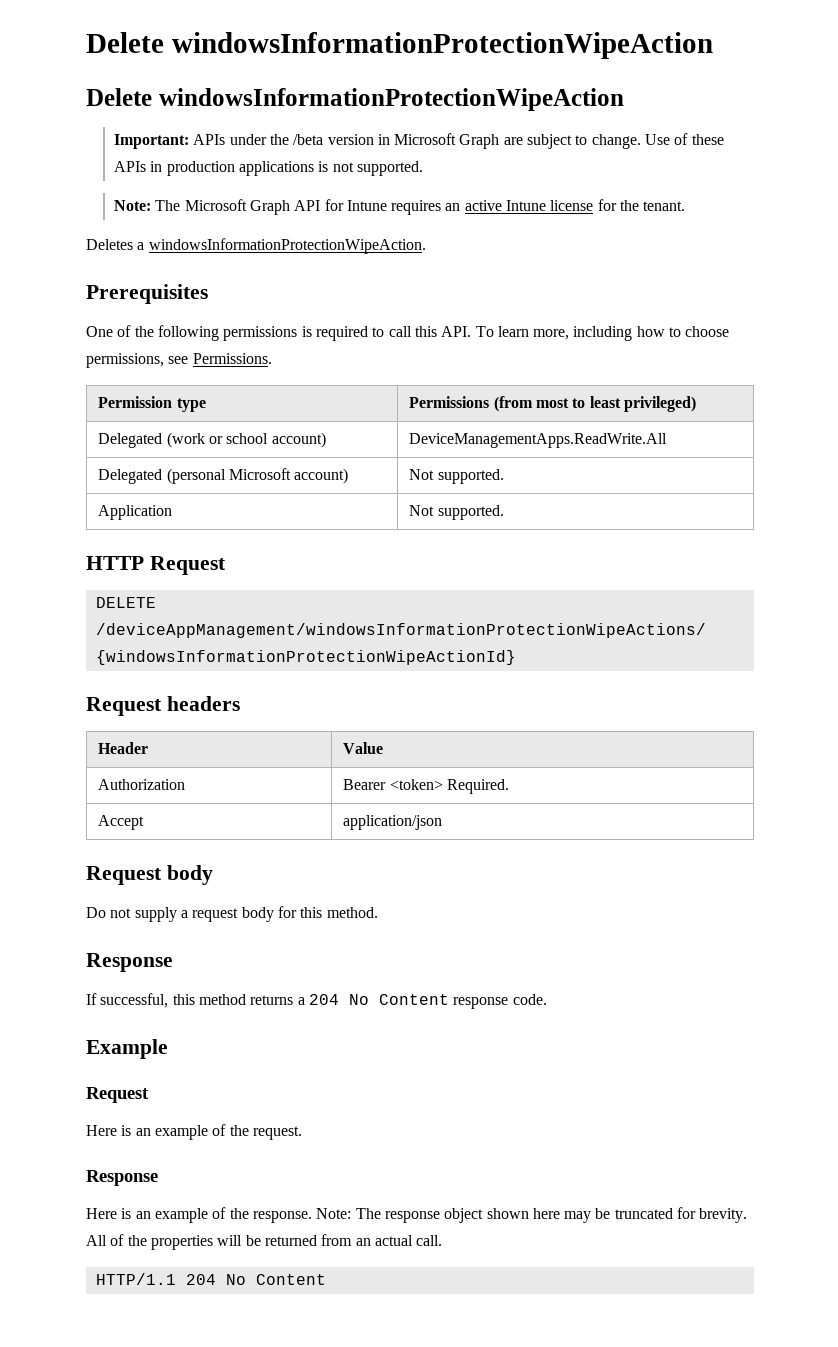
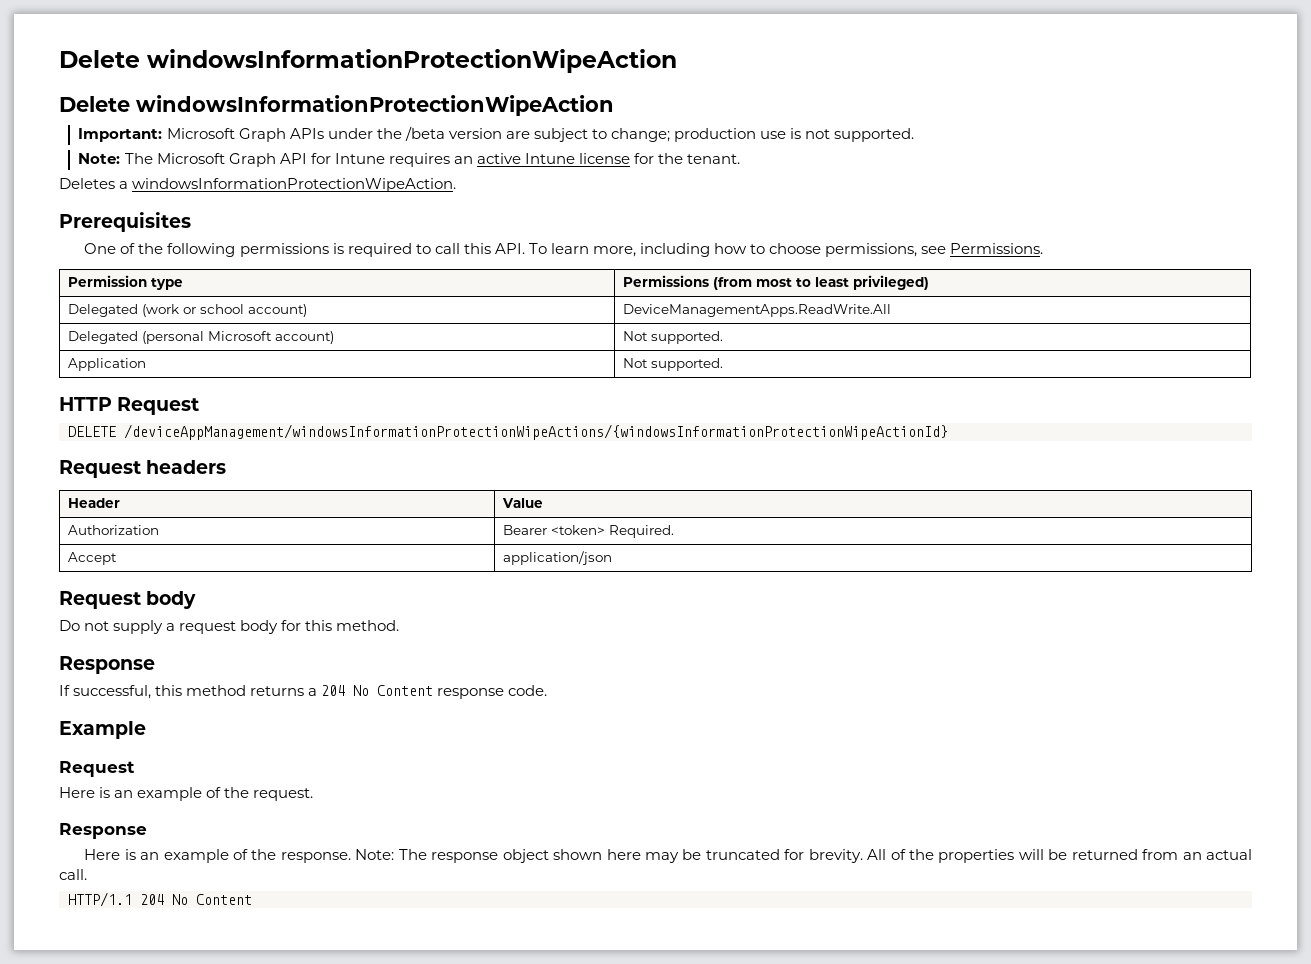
- Important: APIs under the /beta version in Microsoft Graph are subject to change. Use of these APIs in production applications is not supported.
+ Important: Microsoft Graph APIs under the /beta version are subject to change; production use is not supported.

